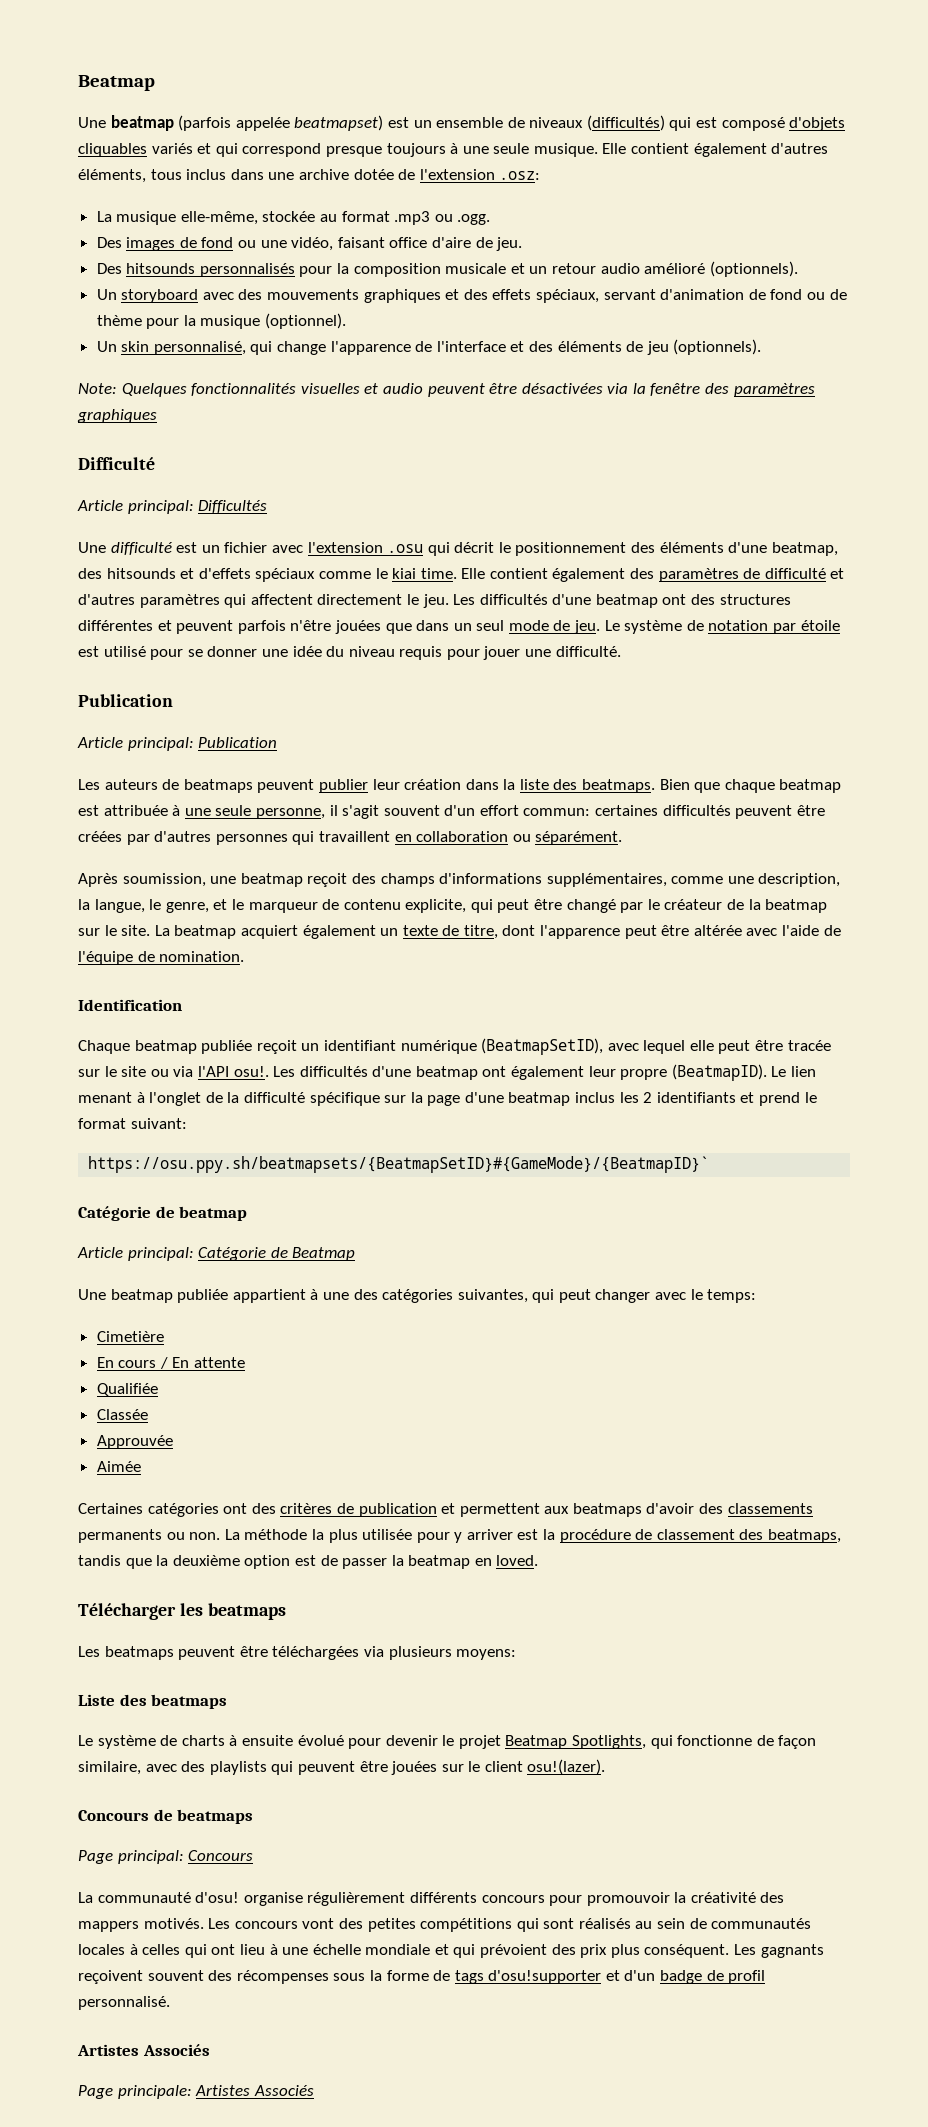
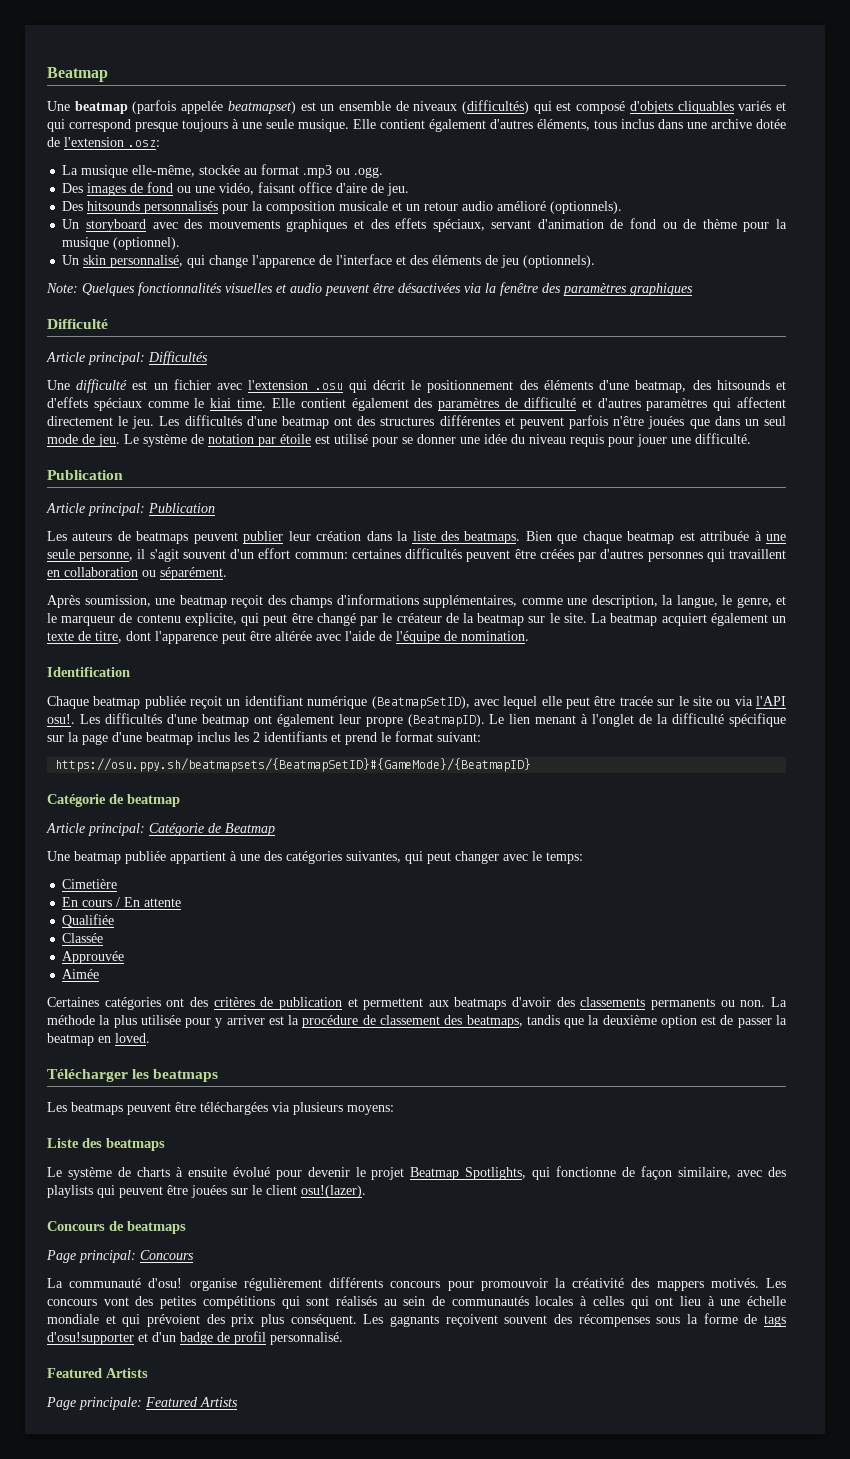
- https://osu.ppy.sh/beatmapsets/{BeatmapSetID}#{GameMode}/{BeatmapID}`
+ https://osu.ppy.sh/beatmapsets/{BeatmapSetID}#{GameMode}/{BeatmapID}
  Les gagnants reçoivent souvent des récompenses sous la forme de tags d'osu!supporter et d'un badge de profil personnalisé.
- Artistes Associés
+ Featured Artists
- Page principale: Artistes Associés
+ Page principale: Featured Artists

